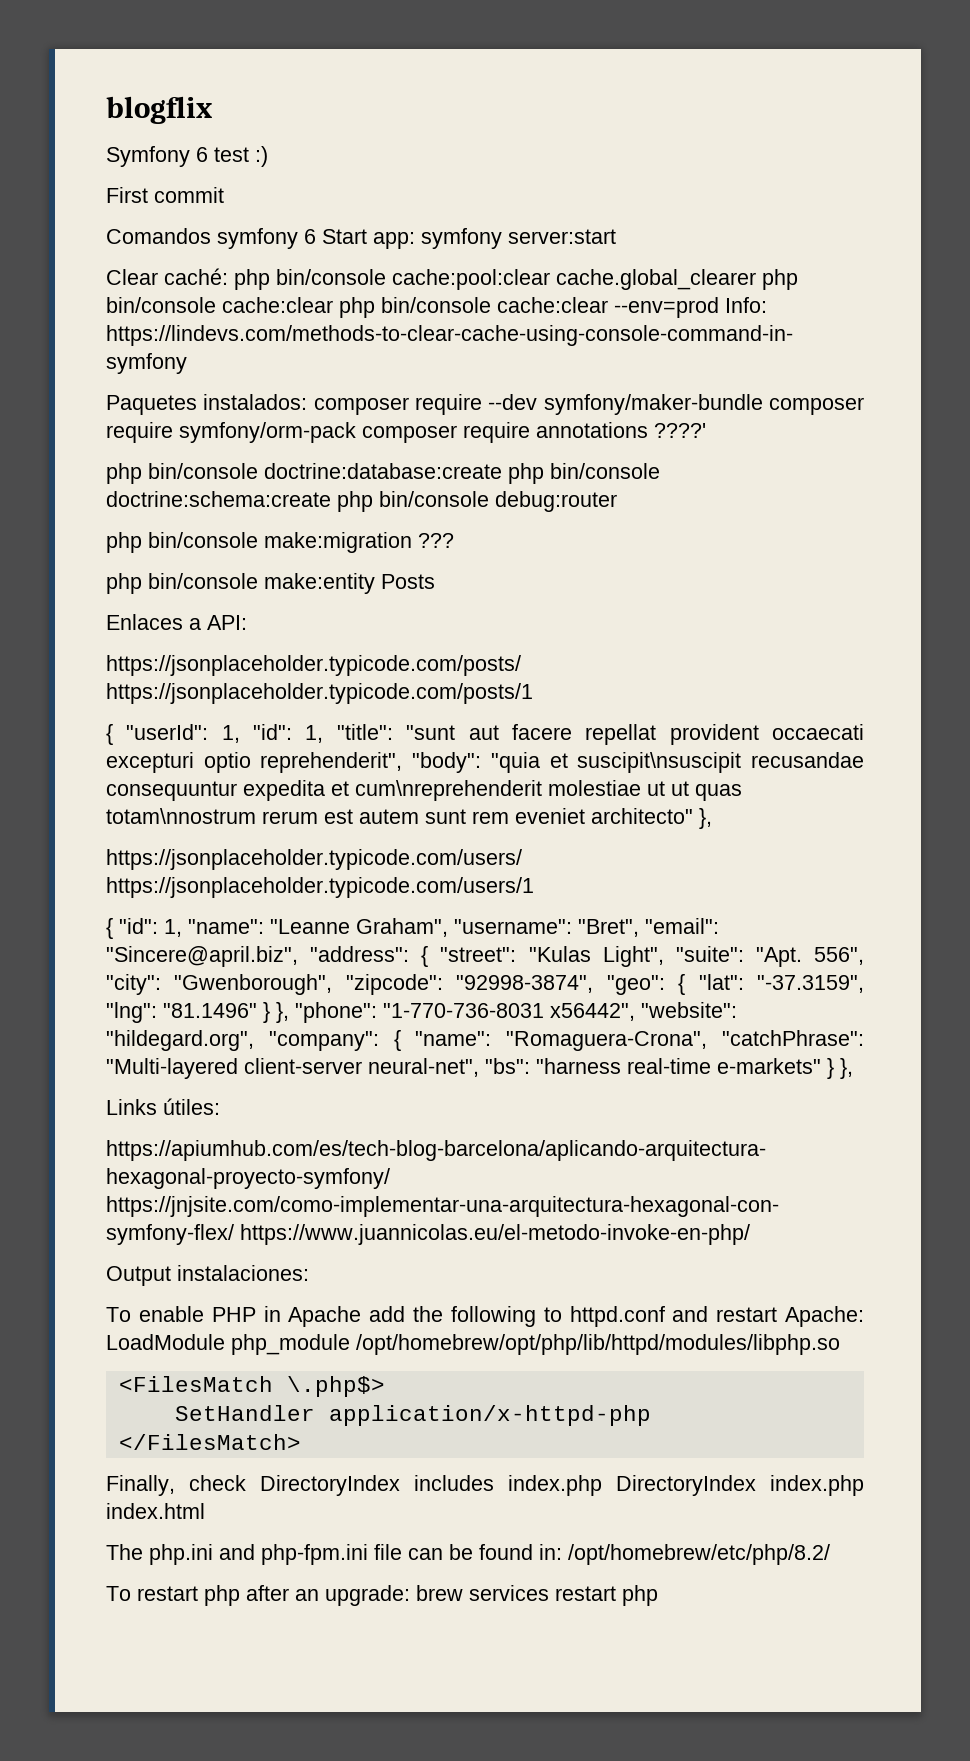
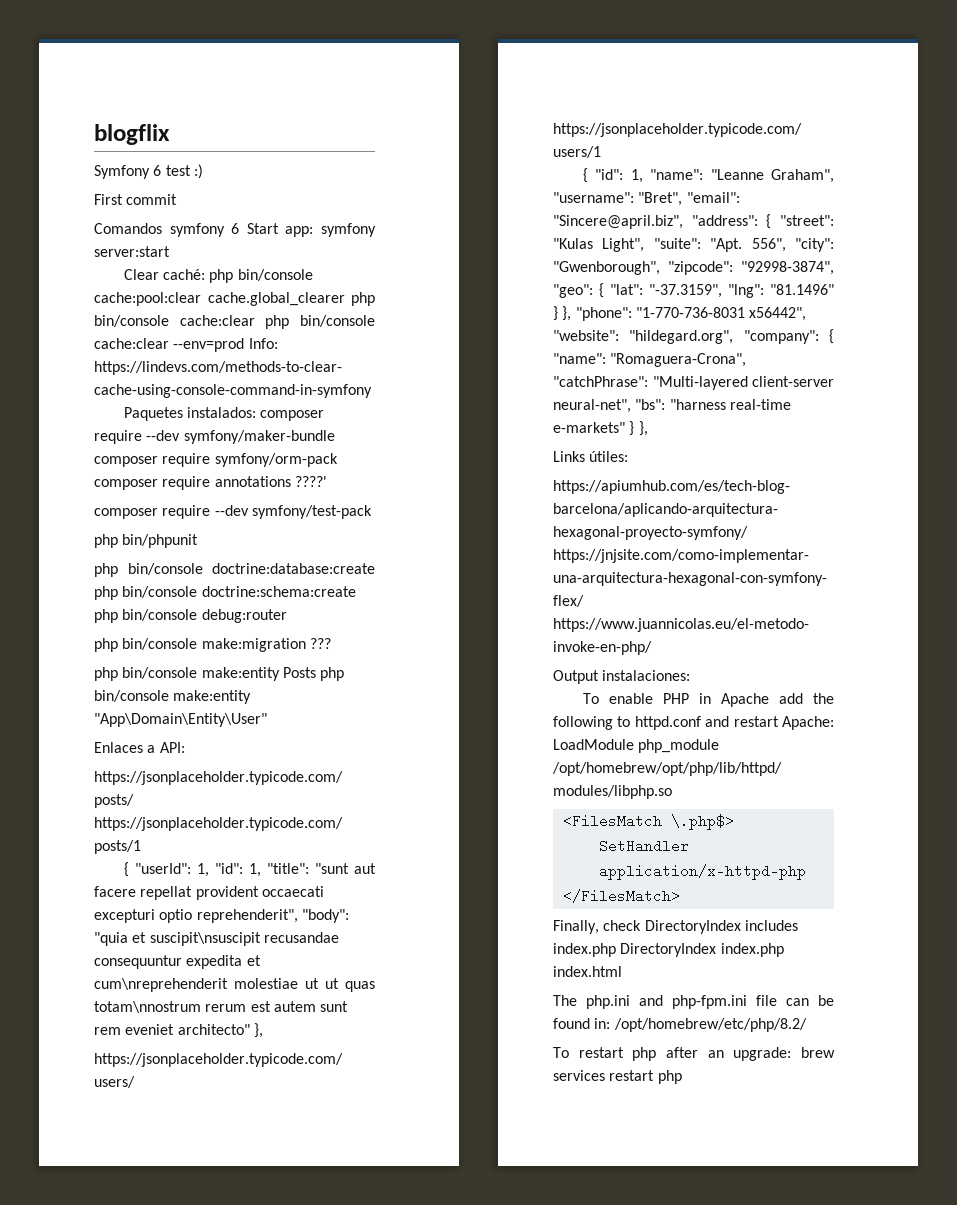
+ composer require --dev symfony/test-pack
+ php bin/phpunit
- php bin/console make:entity Posts
+ php bin/console make:entity Posts php bin/console make:entity "App\Domain\Entity\User"

